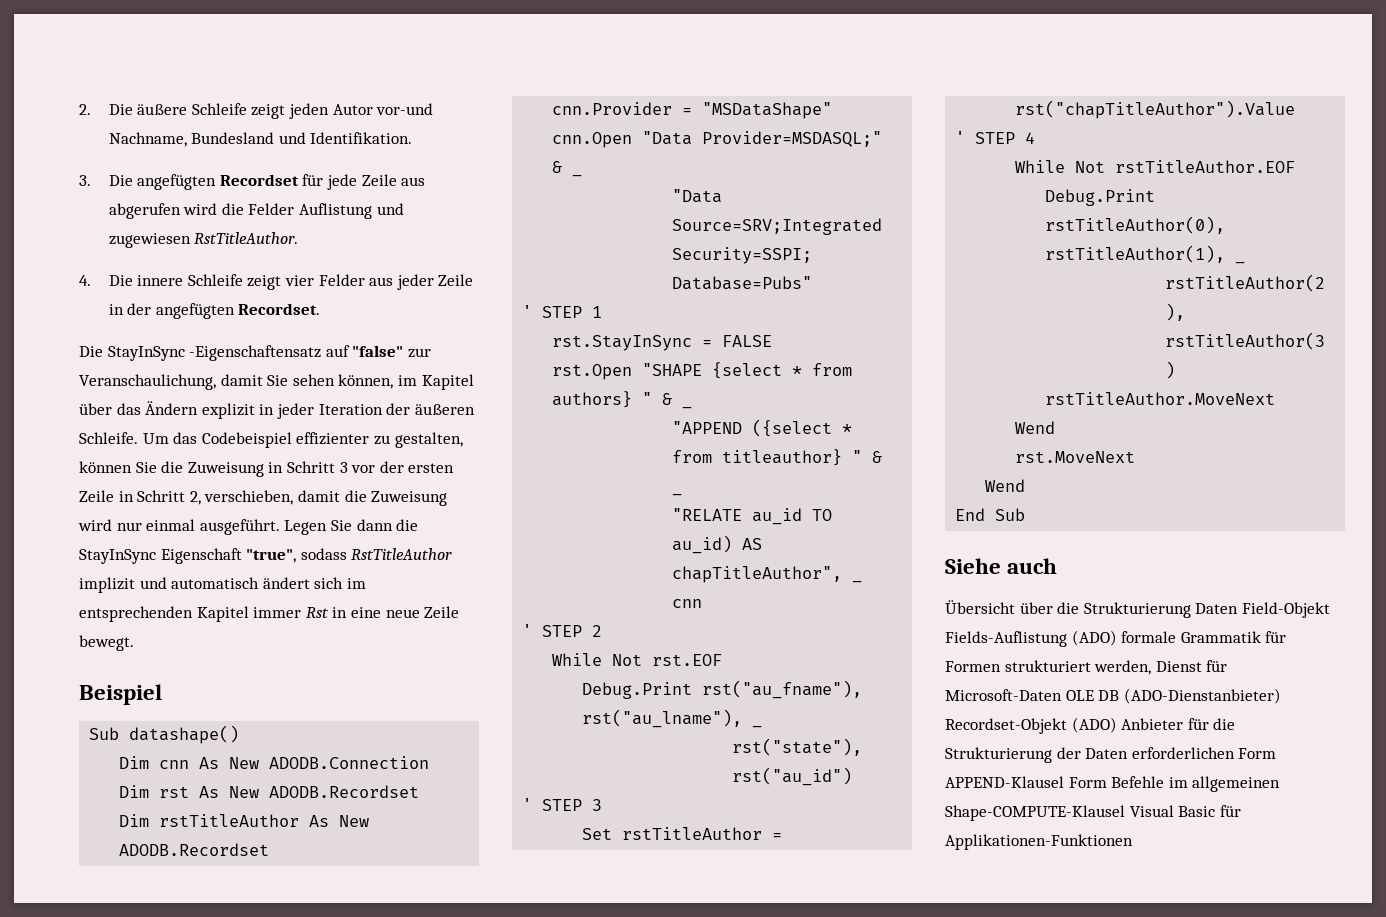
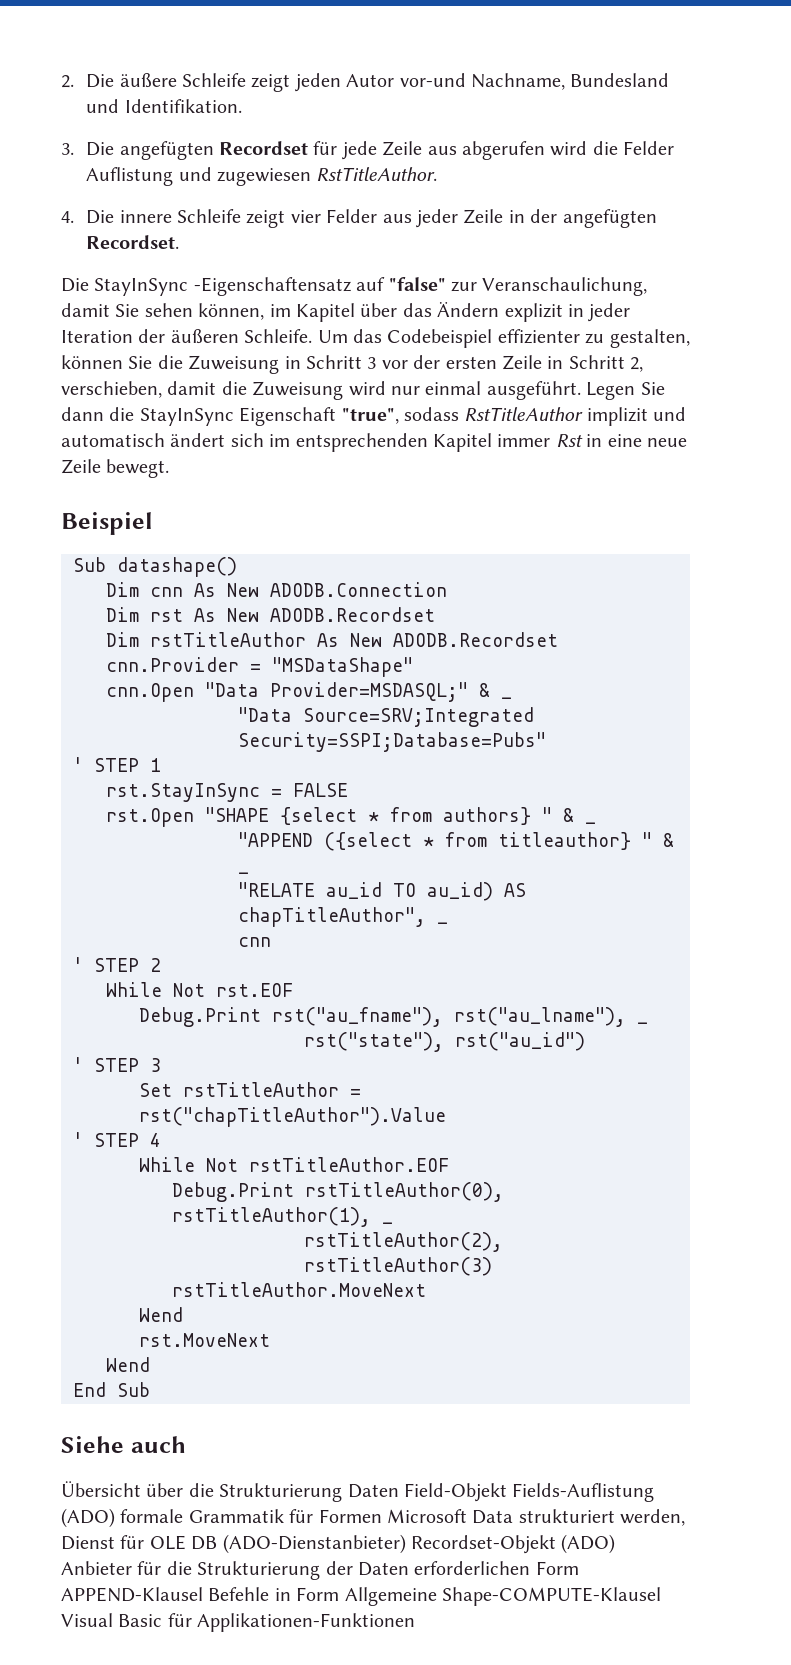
- Übersicht über die Strukturierung Daten Field-Objekt Fields-Auflistung (ADO) formale Grammatik für Formen strukturiert werden, Dienst für Microsoft-Daten OLE DB (ADO-Dienstanbieter) Recordset-Objekt (ADO) Anbieter für die Strukturierung der Daten erforderlichen Form APPEND-Klausel Form Befehle im allgemeinen Shape-COMPUTE-Klausel Visual Basic für Applikationen-Funktionen
+ Übersicht über die Strukturierung Daten Field-Objekt Fields-Auflistung (ADO) formale Grammatik für Formen Microsoft Data strukturiert werden, Dienst für OLE DB (ADO-Dienstanbieter) Recordset-Objekt (ADO) Anbieter für die Strukturierung der Daten erforderlichen Form APPEND-Klausel Befehle in Form Allgemeine Shape-COMPUTE-Klausel Visual Basic für Applikationen-Funktionen

